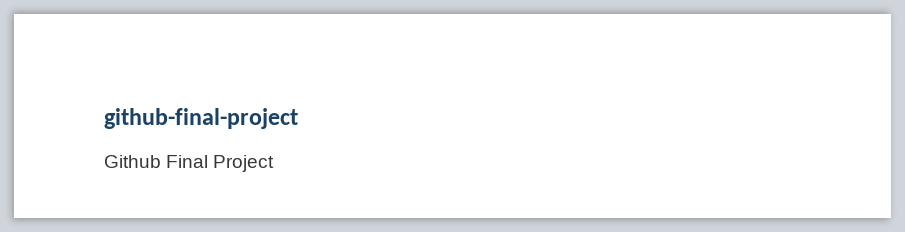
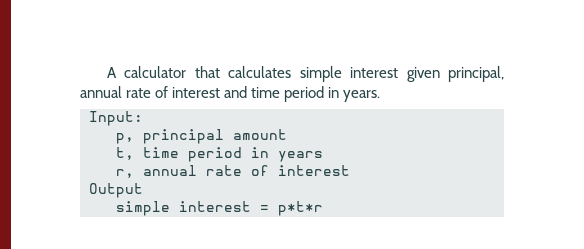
- github-final-project
- Github Final Project
+ A calculator that calculates simple interest given principal, annual rate of interest and time period in years.
+ Input:
+ p, principal amount
+ t, time period in years
+ r, annual rate of interest
+ Output
+ simple interest = p*t*r

